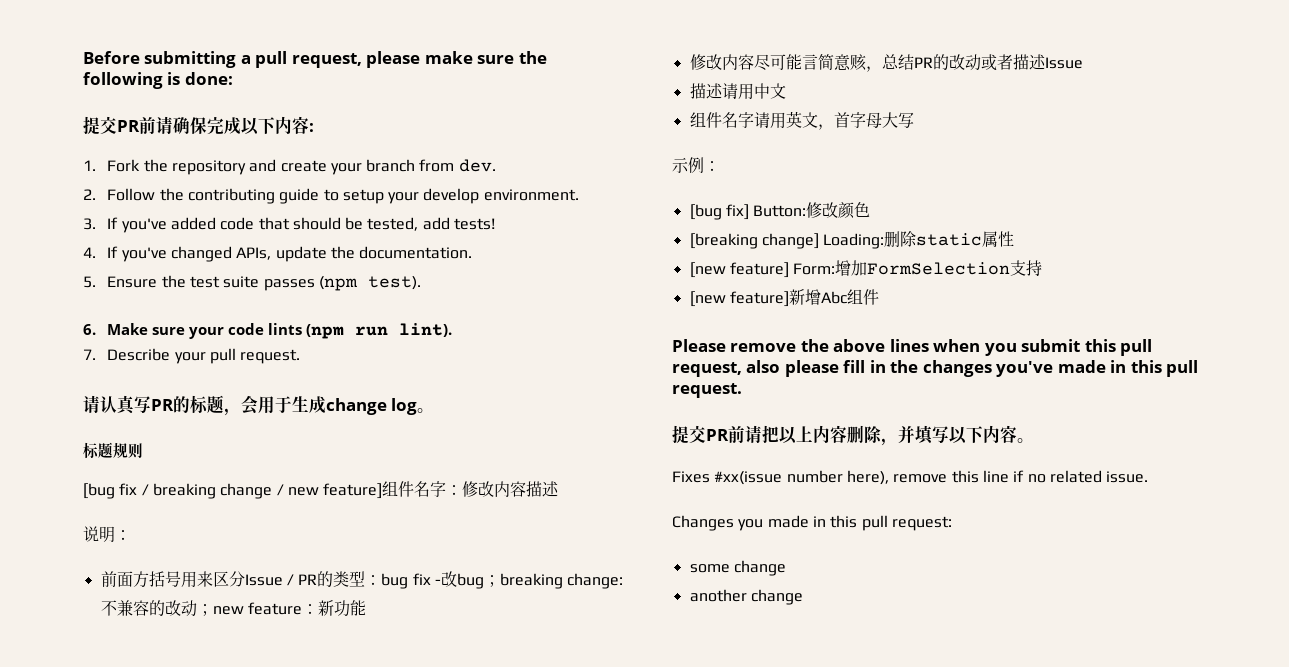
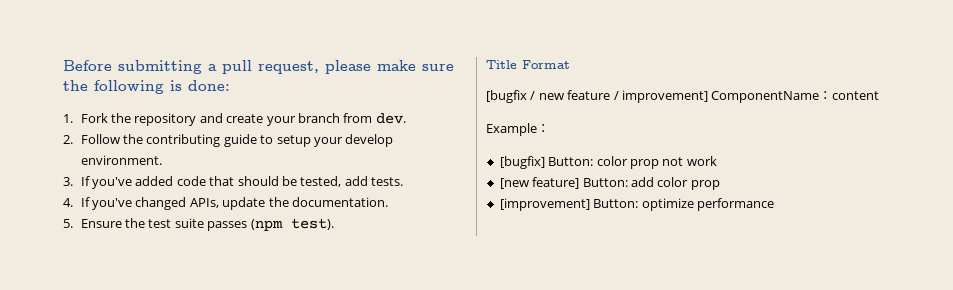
- 提交PR前请确保完成以下内容:
- 3. If you've added code that should be tested, add tests!
+ 3. If you've added code that should be tested, add tests.
- 6. Make sure your code lints (npm run lint).
- 7. Describe your pull request.
- 请认真写PR的标题，会用于生成change log。
- 标题规则
- [bug fix / breaking change / new feature]组件名字：修改内容描述
- 说明：
- 前面方括号用来区分Issue / PR的类型：bug fix -改bug；breaking change:不兼容的改动；new feature：新功能
- 修改内容尽可能言简意赅，总结PR的改动或者描述Issue
- 描述请用中文
- 组件名字请用英文，首字母大写
- 示例：
- [bug fix] Button:修改颜色
- [breaking change] Loading:删除static属性
- [new feature] Form:增加FormSelection支持
- [new feature]新增Abc组件
- Please remove the above lines when you submit this pull request, also please fill in the changes you've made in this pull request.
- 提交PR前请把以上内容删除，并填写以下内容。
- Fixes #xx(issue number here), remove this line if no related issue.
- Changes you made in this pull request:
- some change
- another change
+ Title Format
+ [bugfix / new feature / improvement] ComponentName：content
+ Example：
+ [bugfix] Button: color prop not work
+ [new feature] Button: add color prop
+ [improvement] Button: optimize performance

